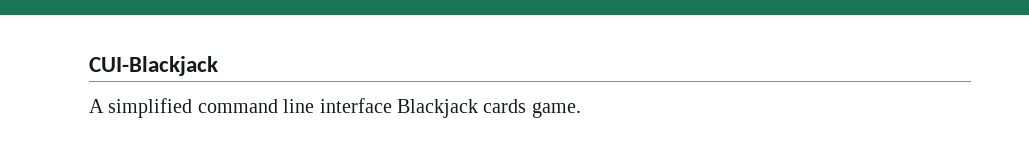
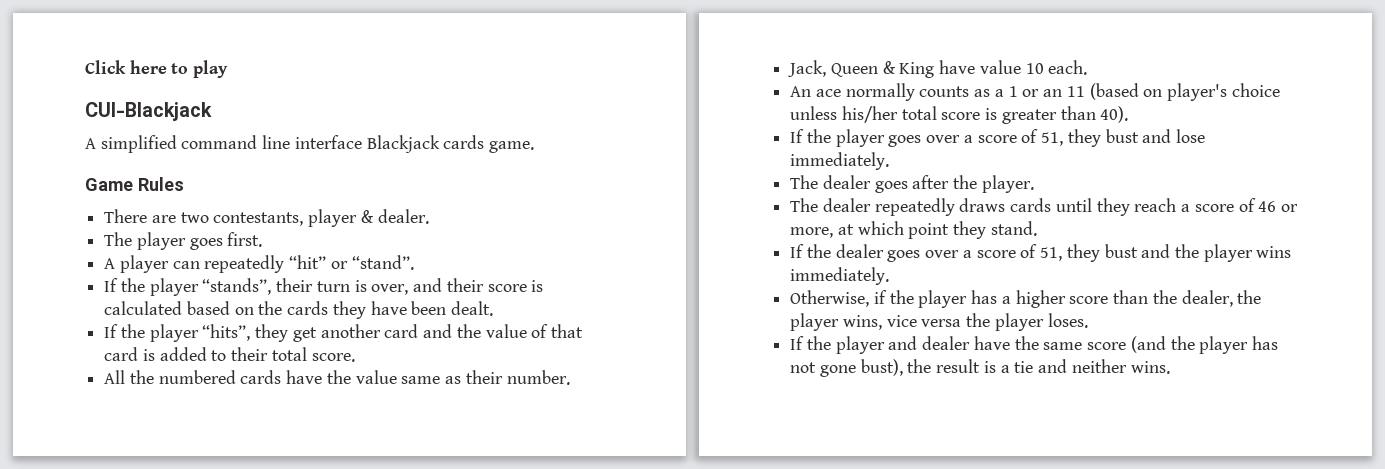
+ Click here to play
+ Game Rules
+ There are two contestants, player & dealer.
+ The player goes first.
+ A player can repeatedly “hit” or “stand”.
+ If the player “stands”, their turn is over, and their score is calculated based on the cards they have been dealt.
+ If the player “hits”, they get another card and the value of that card is added to their total score.
+ All the numbered cards have the value same as their number.
+ Jack, Queen & King have value 10 each.
+ An ace normally counts as a 1 or an 11 (based on player's choice unless his/her total score is greater than 40).
+ If the player goes over a score of 51, they bust and lose immediately.
+ The dealer goes after the player.
+ The dealer repeatedly draws cards until they reach a score of 46 or more, at which point they stand.
+ If the dealer goes over a score of 51, they bust and the player wins immediately.
+ Otherwise, if the player has a higher score than the dealer, the player wins, vice versa the player loses.
+ If the player and dealer have the same score (and the player has not gone bust), the result is a tie and neither wins.

